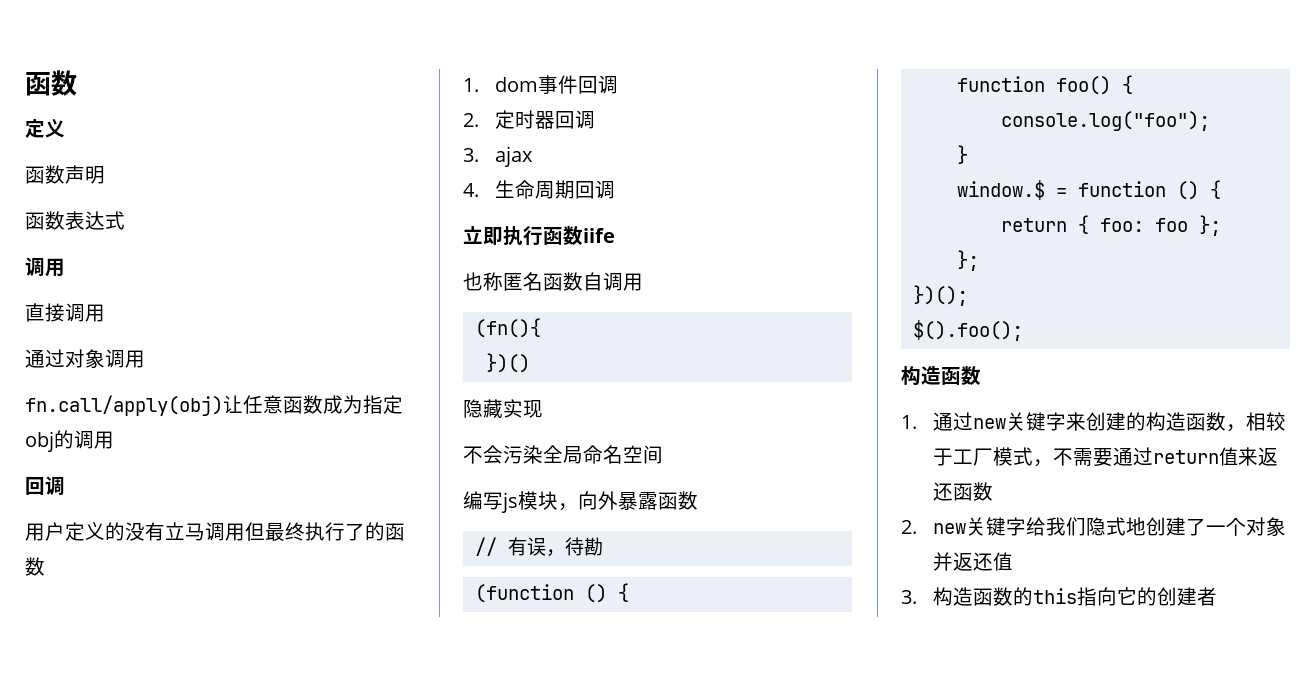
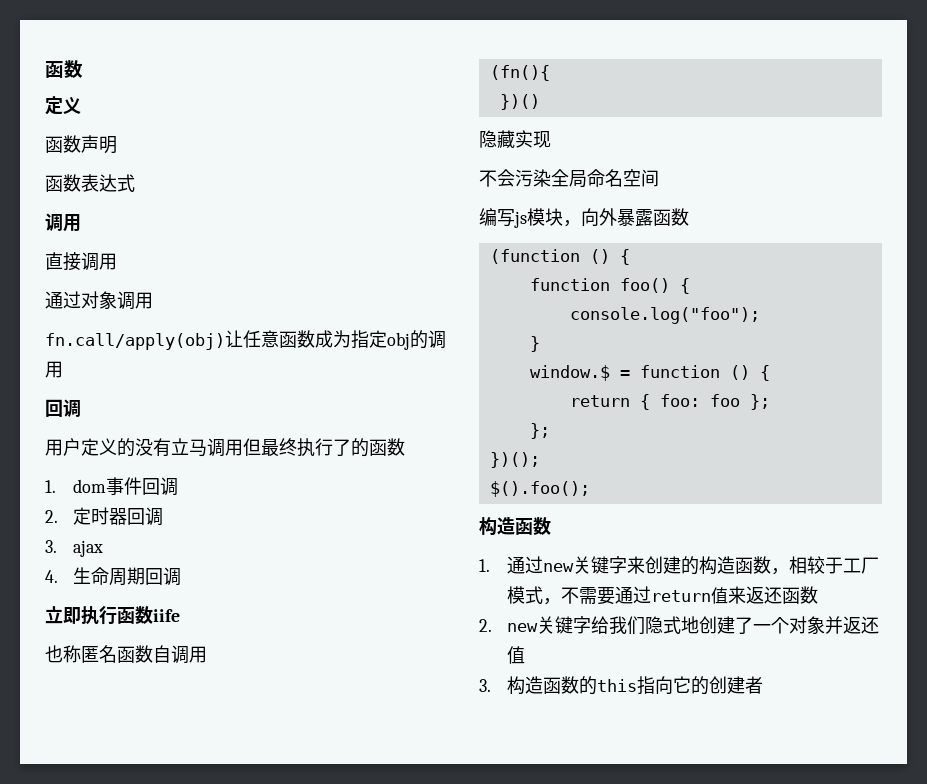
- // 有误，待勘

